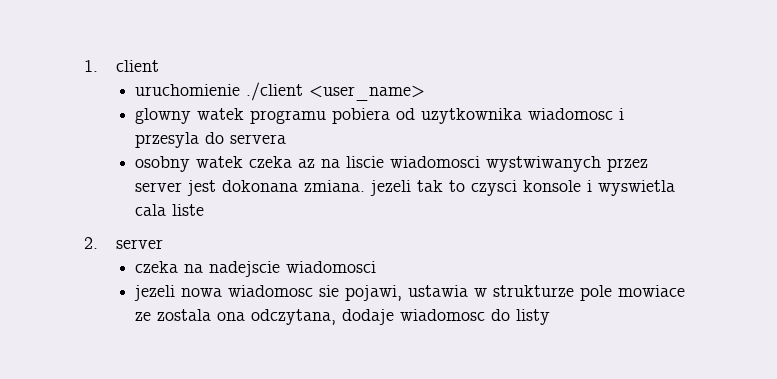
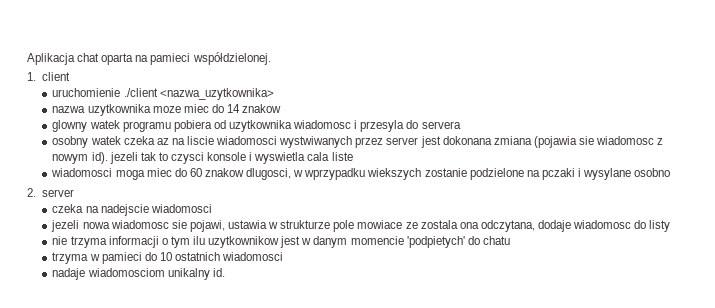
+ Aplikacja chat oparta na pamieci współdzielonej.
  1. client
- uruchomienie ./client <user_name>
+ uruchomienie ./client <nazwa_uzytkownika>
+ nazwa uzytkownika moze miec do 14 znakow
- osobny watek czeka az na liscie wiadomosci wystwiwanych przez server jest dokonana zmiana. jezeli tak to czysci konsole i wyswietla cala liste
+ osobny watek czeka az na liscie wiadomosci wystwiwanych przez server jest dokonana zmiana (pojawia sie wiadomosc z nowym id). jezeli tak to czysci konsole i wyswietla cala liste
+ wiadomosci moga miec do 60 znakow dlugosci, w wprzypadku wiekszych zostanie podzielone na pczaki i wysylane osobno
+ nie trzyma informacji o tym ilu uzytkownikow jest w danym momencie 'podpietych' do chatu
+ trzyma w pamieci do 10 ostatnich wiadomosci
+ nadaje wiadomosciom unikalny id.

